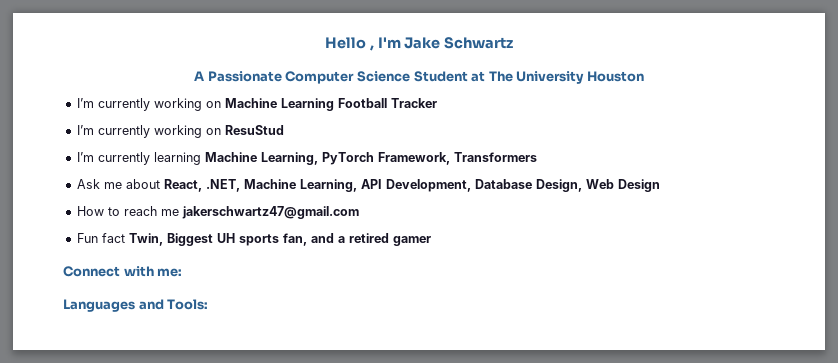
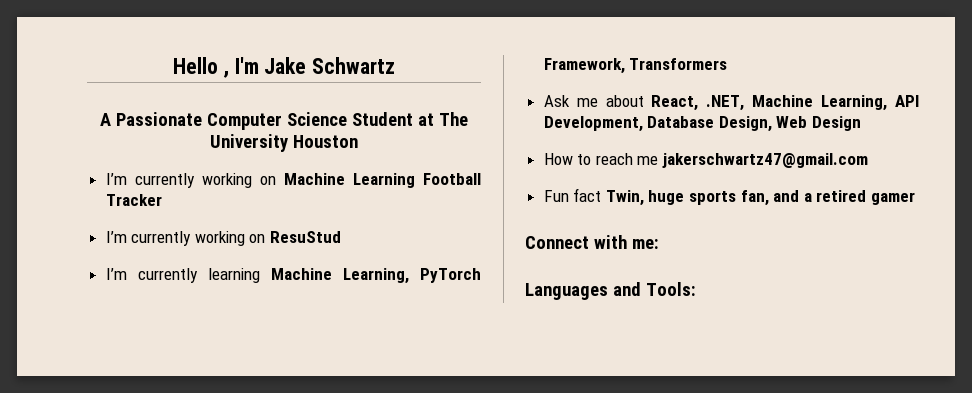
- Fun fact Twin, Biggest UH sports fan, and a retired gamer
+ Fun fact Twin, huge sports fan, and a retired gamer

